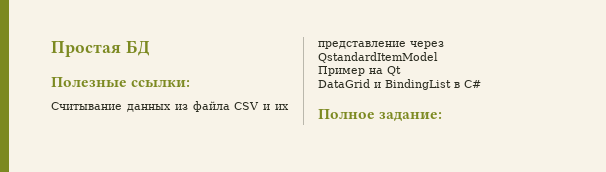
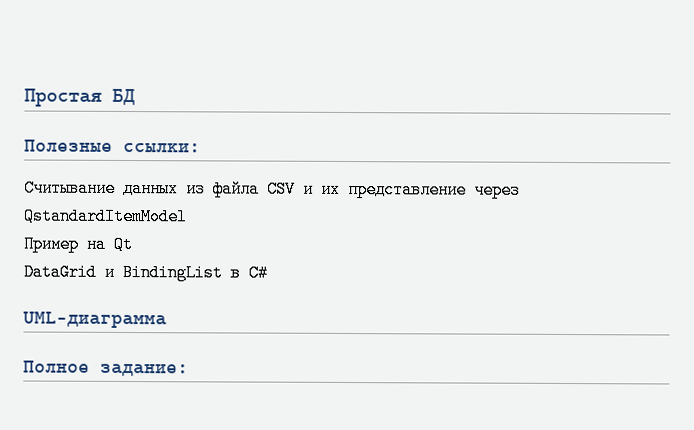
+ UML-диаграмма

